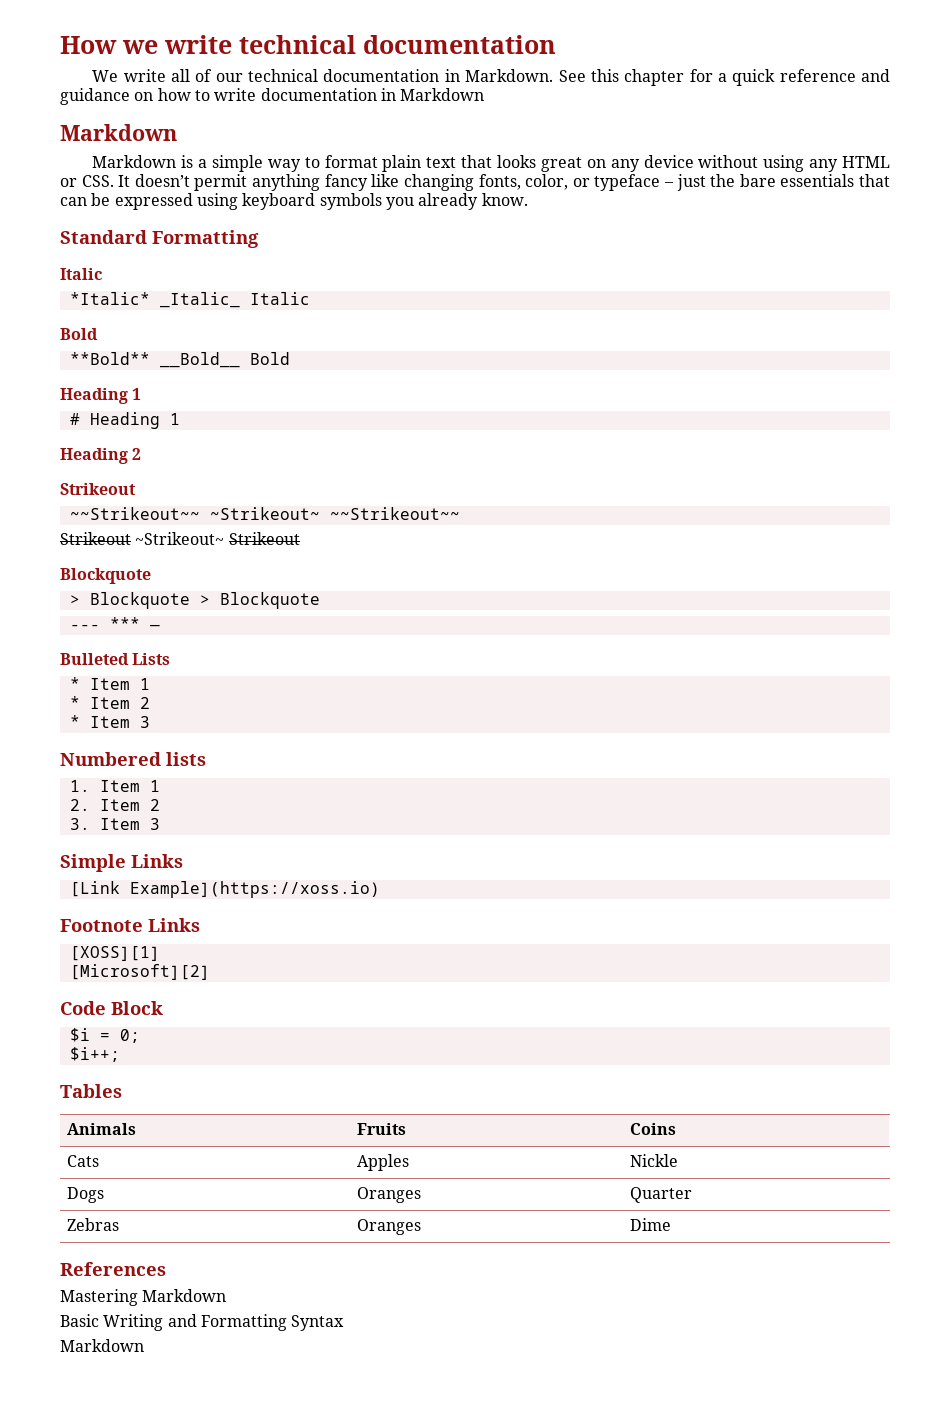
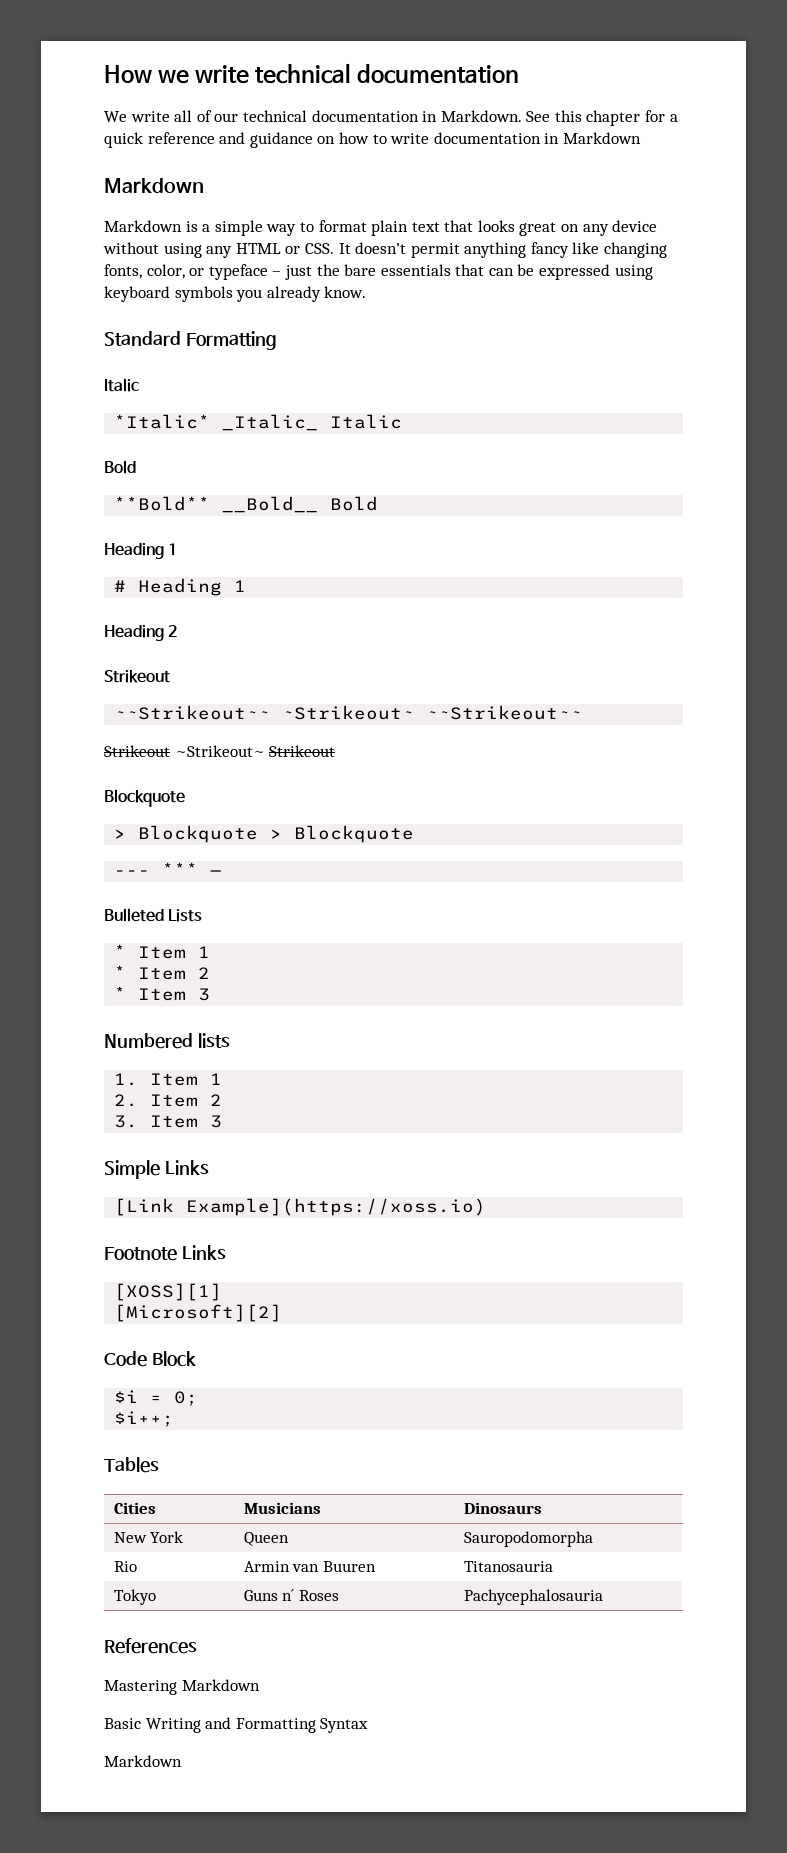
- Animals | Fruits | Coins
- Cats | Apples | Nickle
- Dogs | Oranges | Quarter
- Zebras | Oranges | Dime
+ Cities | Musicians | Dinosaurs
+ New York | Queen | Sauropodomorpha
+ Rio | Armin van Buuren | Titanosauria
+ Tokyo | Guns n´ Roses | Pachycephalosauria

